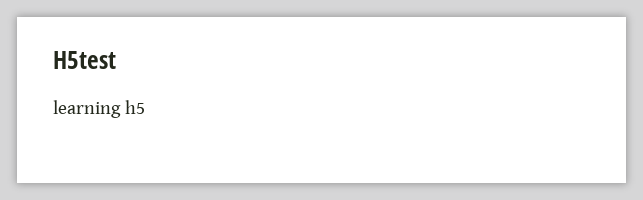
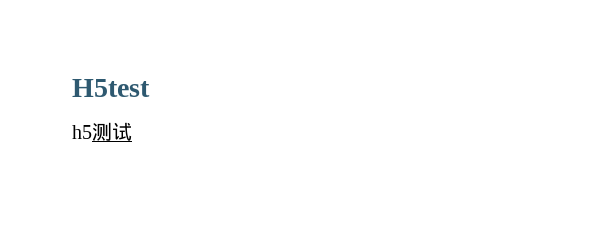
- learning h5
+ h5测试

